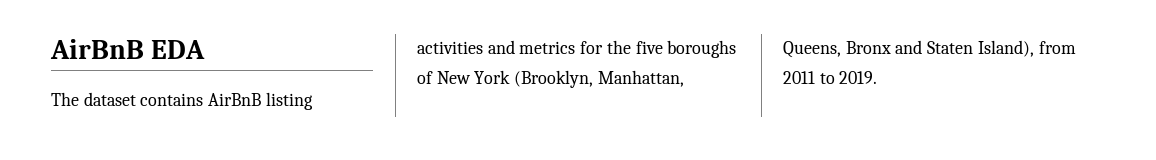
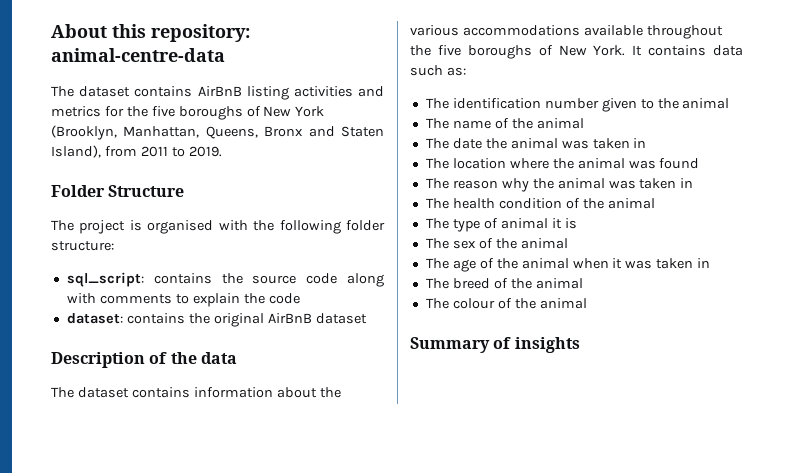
- AirBnB EDA
+ About this repository: animal-centre-data
+ Folder Structure
+ The project is organised with the following folder structure:
+ sql_script: contains the source code along with comments to explain the code
+ dataset: contains the original AirBnB dataset
+ Description of the data
+ The dataset contains information about the various accommodations available throughout the five boroughs of New York. It contains data such as:
+ The identification number given to the animal
+ The name of the animal
+ The date the animal was taken in
+ The location where the animal was found
+ The reason why the animal was taken in
+ The health condition of the animal
+ The type of animal it is
+ The sex of the animal
+ The age of the animal when it was taken in
+ The breed of the animal
+ The colour of the animal
+ Summary of insights

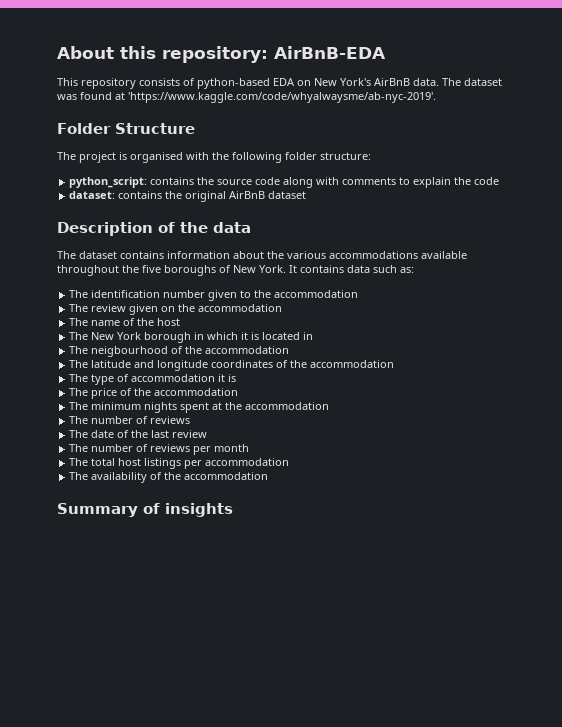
- About this repository: animal-centre-data
- The dataset contains AirBnB listing activities and metrics for the five boroughs of New York (Brooklyn, Manhattan, Queens, Bronx and Staten Island), from 2011 to 2019.
+ About this repository: AirBnB-EDA
+ This repository consists of python-based EDA on New York's AirBnB data. The dataset was found at 'https://www.kaggle.com/code/whyalwaysme/ab-nyc-2019'.
- sql_script: contains the source code along with comments to explain the code
+ python_script: contains the source code along with comments to explain the code
- The identification number given to the animal
+ The identification number given to the accommodation
+ The review given on the accommodation
- The name of the animal
- The date the animal was taken in
- The location where the animal was found
- The reason why the animal was taken in
- The health condition of the animal
+ The name of the host
+ The New York borough in which it is located in
+ The neigbourhood of the accommodation
+ The latitude and longitude coordinates of the accommodation
- The type of animal it is
+ The type of accommodation it is
- The sex of the animal
- The age of the animal when it was taken in
- The breed of the animal
- The colour of the animal
+ The price of the accommodation
+ The minimum nights spent at the accommodation
+ The number of reviews
+ The date of the last review
+ The number of reviews per month
+ The total host listings per accommodation
+ The availability of the accommodation

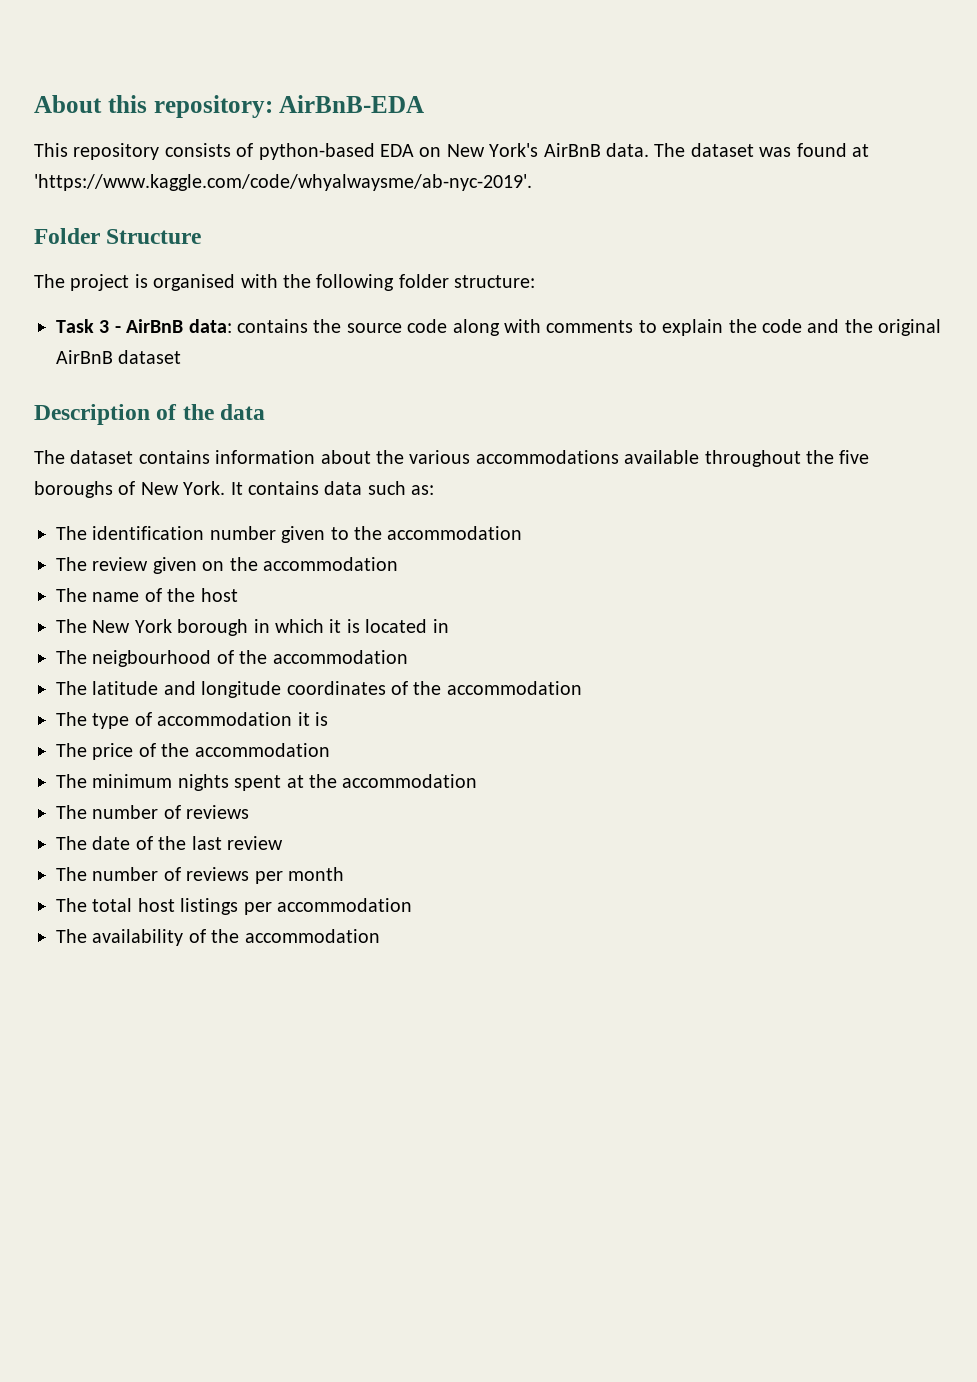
- python_script: contains the source code along with comments to explain the code
- dataset: contains the original AirBnB dataset
+ Task 3 - AirBnB data: contains the source code along with comments to explain the code and the original AirBnB dataset
- Summary of insights

